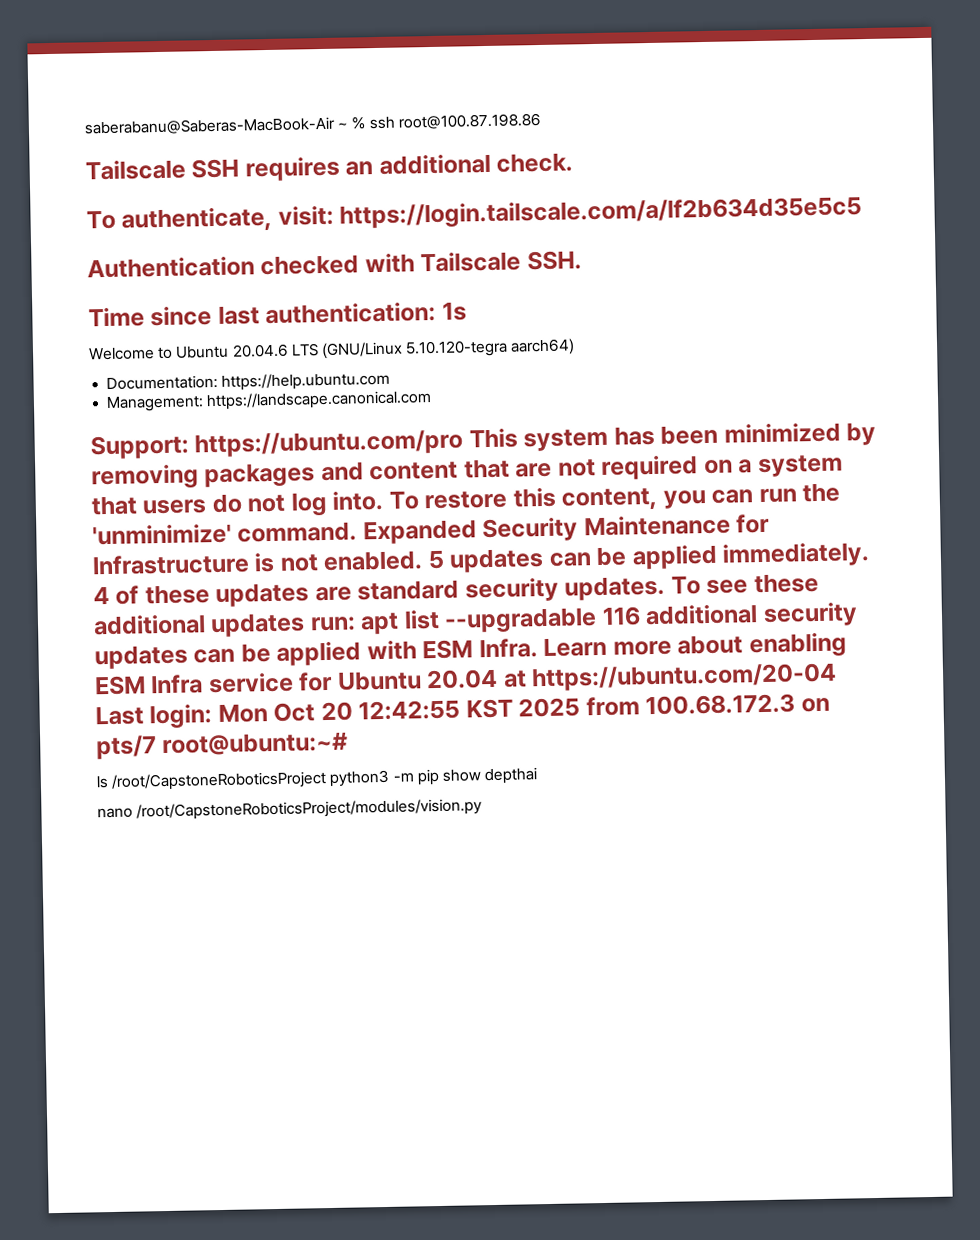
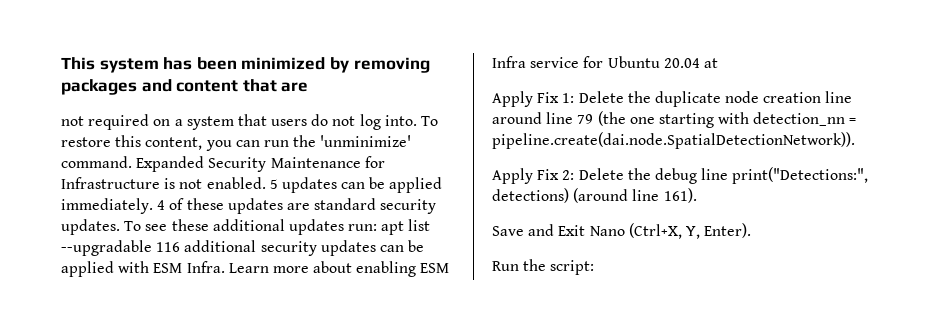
- saberabanu@Saberas-MacBook-Air ~ % ssh root@100.87.198.86
- Tailscale SSH requires an additional check.
- To authenticate, visit: https://login.tailscale.com/a/lf2b634d35e5c5
- Authentication checked with Tailscale SSH.
- Time since last authentication: 1s
- Welcome to Ubuntu 20.04.6 LTS (GNU/Linux 5.10.120-tegra aarch64)
- Documentation: https://help.ubuntu.com
- Management: https://landscape.canonical.com
- Support: https://ubuntu.com/pro This system has been minimized by removing packages and content that are not required on a system that users do not log into.
+ This system has been minimized by removing packages and content that are
+ not required on a system that users do not log into.
- Learn more about enabling ESM Infra service for Ubuntu 20.04 at https://ubuntu.com/20-04 Last login: Mon Oct 20 12:42:55 KST 2025 from 100.68.172.3 on pts/7 root@ubuntu:~#
- ls /root/CapstoneRoboticsProject python3 -m pip show depthai
- nano /root/CapstoneRoboticsProject/modules/vision.py
+ Learn more about enabling ESM Infra service for Ubuntu 20.04 at
+ Apply Fix 1: Delete the duplicate node creation line around line 79 (the one starting with detection_nn = pipeline.create(dai.node.SpatialDetectionNetwork)).
+ Apply Fix 2: Delete the debug line print("Detections:", detections) (around line 161).
+ Save and Exit Nano (Ctrl+X, Y, Enter).
+ Run the script:

